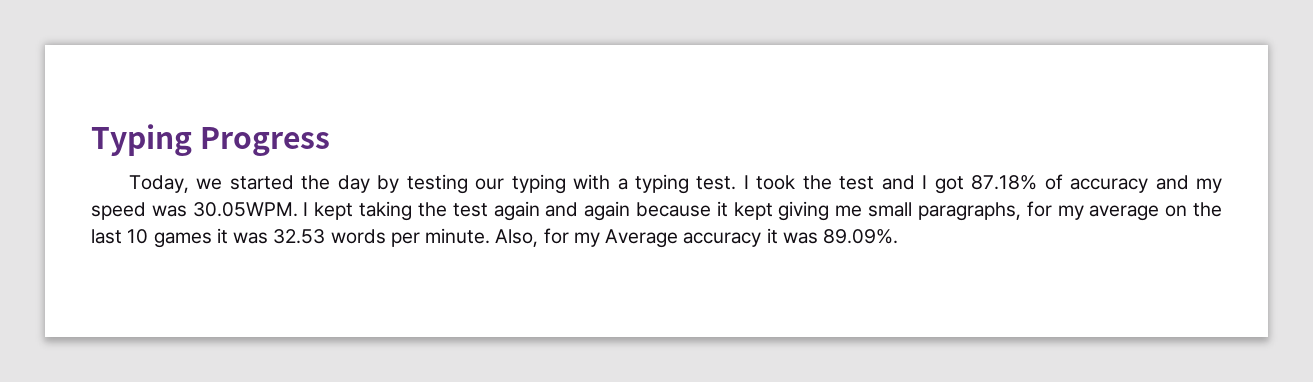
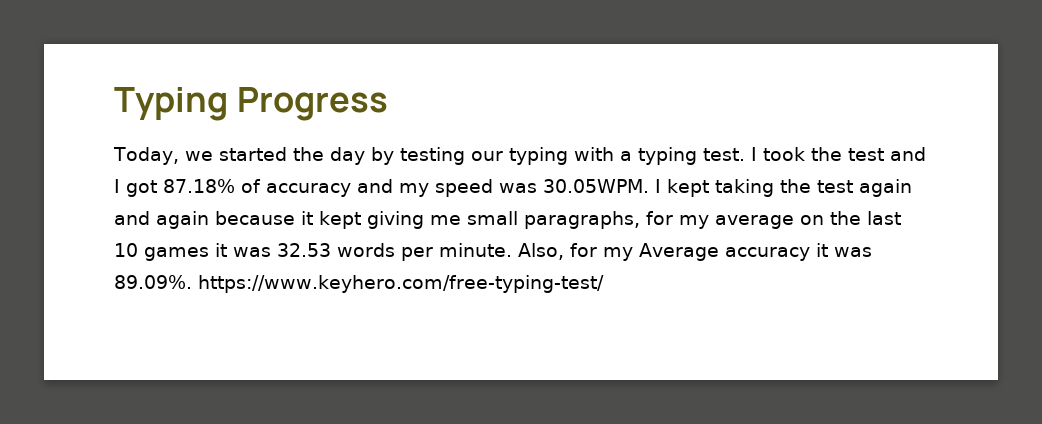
- Also, for my Average accuracy it was 89.09%.
+ Also, for my Average accuracy it was 89.09%. https://www.keyhero.com/free-typing-test/

